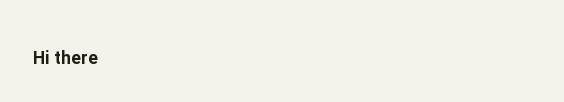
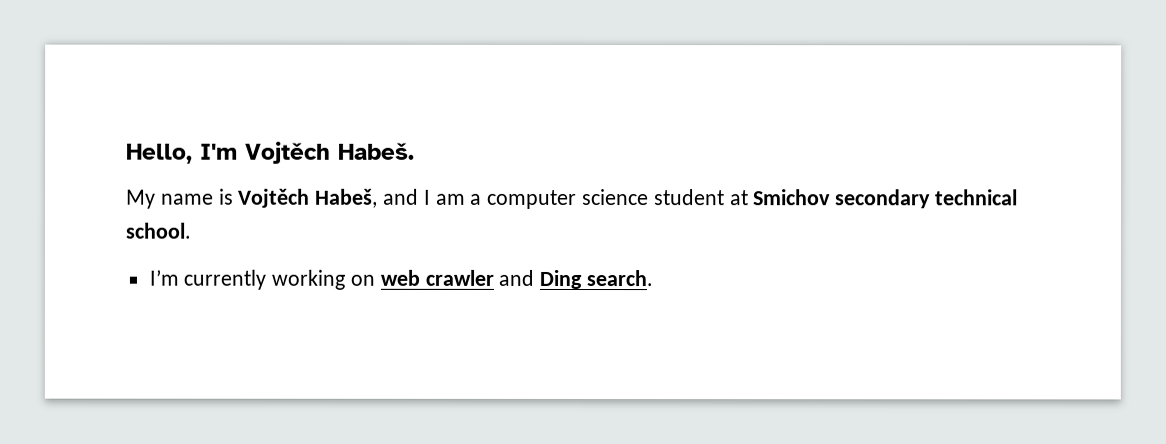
- Hi there
+ Hello, I'm Vojtěch Habeš.
+ My name is Vojtěch Habeš, and I am a computer science student at Smichov secondary technical school.
+ I’m currently working on web crawler and Ding search.

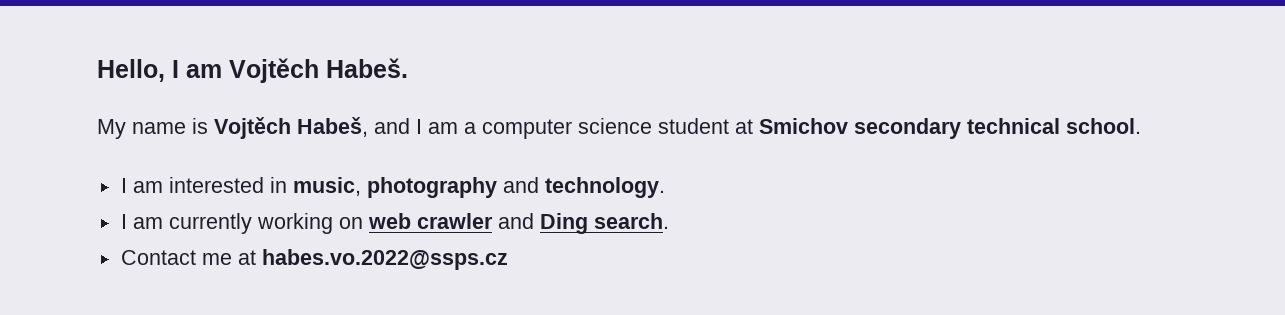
- Hello, I'm Vojtěch Habeš.
+ Hello, I am Vojtěch Habeš.
- I’m currently working on web crawler and Ding search.
+ I am interested in music, photography and technology.
+ I am currently working on web crawler and Ding search.
+ Contact me at habes.vo.2022@ssps.cz

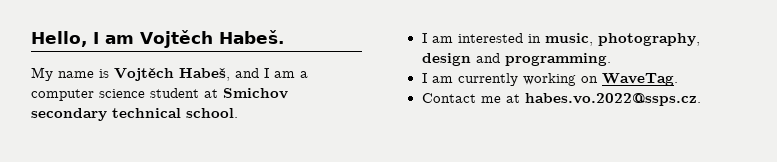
- I am interested in music, photography and technology.
+ I am interested in music, photography, design and programming.
- I am currently working on web crawler and Ding search.
+ I am currently working on WaveTag.
- Contact me at habes.vo.2022@ssps.cz
+ Contact me at habes.vo.2022@ssps.cz.

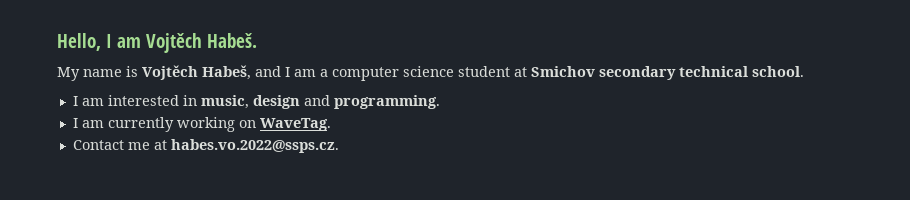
- I am interested in music, photography, design and programming.
+ I am interested in music, design and programming.

